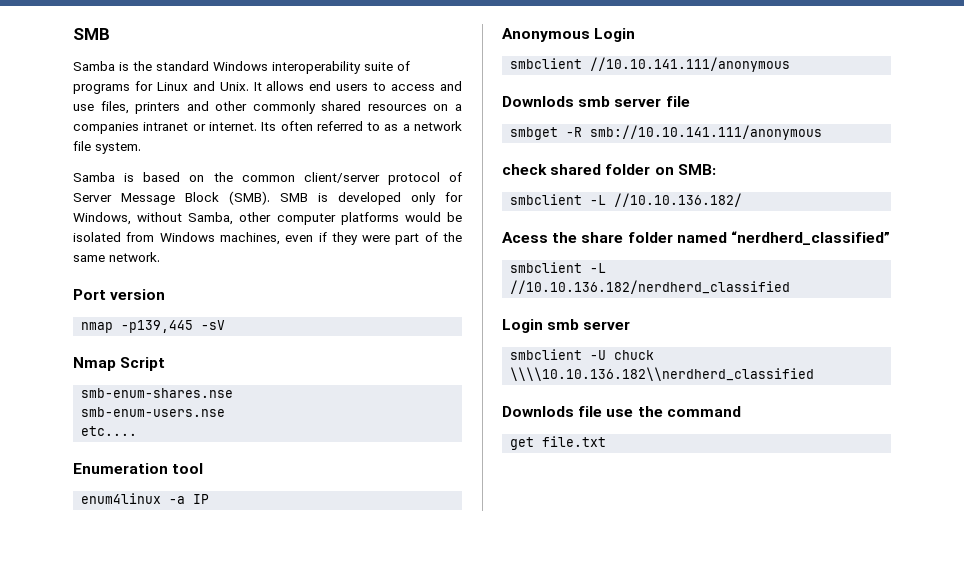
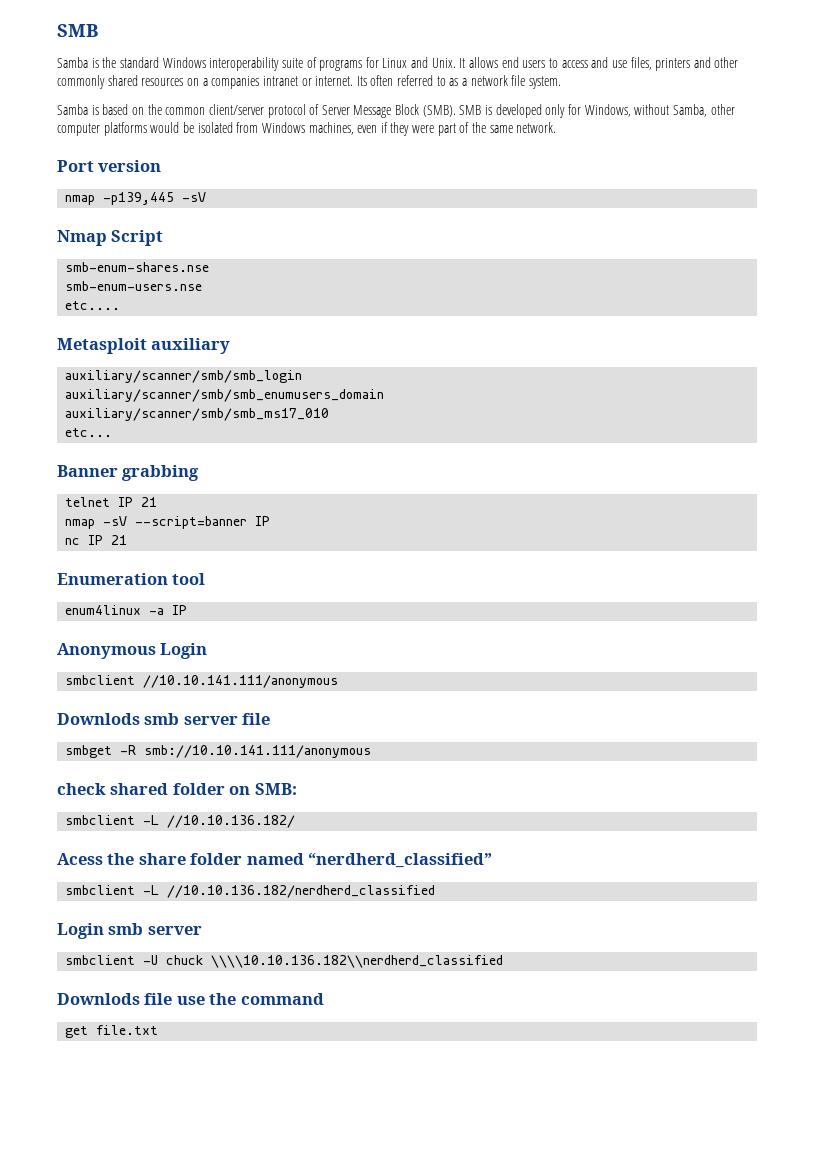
+ Metasploit auxiliary
+ auxiliary/scanner/smb/smb_login
+ auxiliary/scanner/smb/smb_enumusers_domain
+ auxiliary/scanner/smb/smb_ms17_010
+ etc...
+ Banner grabbing
+ telnet IP 21
+ nmap -sV --script=banner IP
+ nc IP 21

